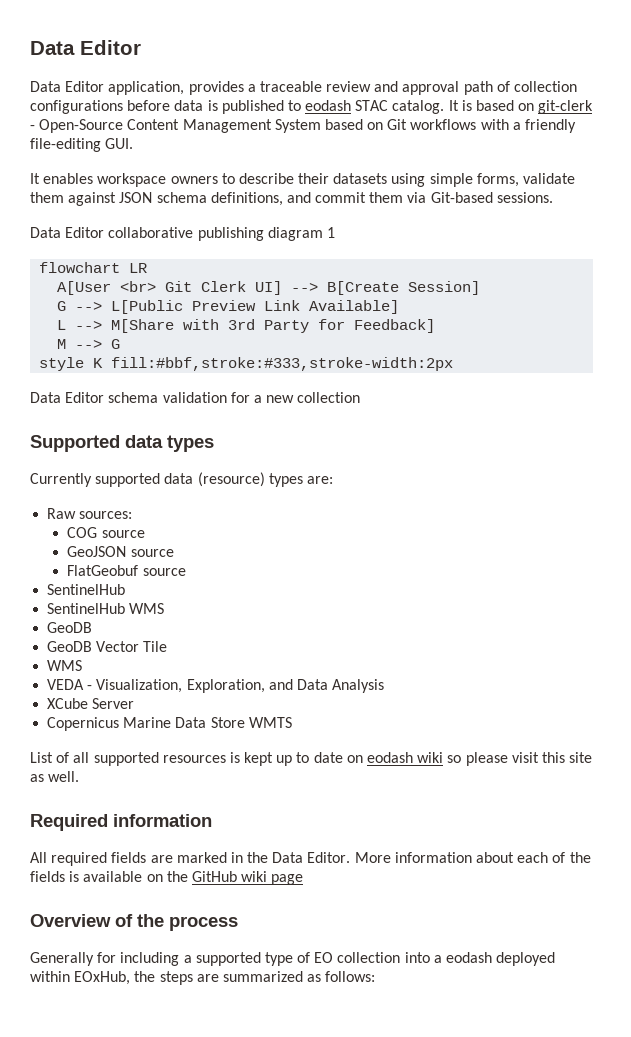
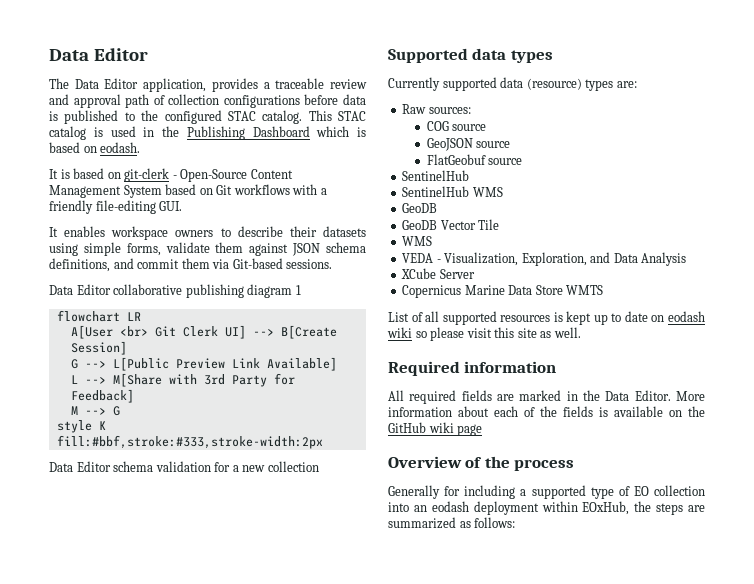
- Data Editor application, provides a traceable review and approval path of collection configurations before data is published to eodash STAC catalog. It is based on git-clerk - Open-Source Content Management System based on Git workflows with a friendly file-editing GUI.
+ The Data Editor application, provides a traceable review and approval path of collection configurations before data is published to the configured STAC catalog. This STAC catalog is used in the Publishing Dashboard which is based on eodash.
+ It is based on git-clerk - Open-Source Content Management System based on Git workflows with a friendly file-editing GUI.
- Generally for including a supported type of EO collection into a eodash deployed within EOxHub, the steps are summarized as follows:
+ Generally for including a supported type of EO collection into an eodash deployment within EOxHub, the steps are summarized as follows:

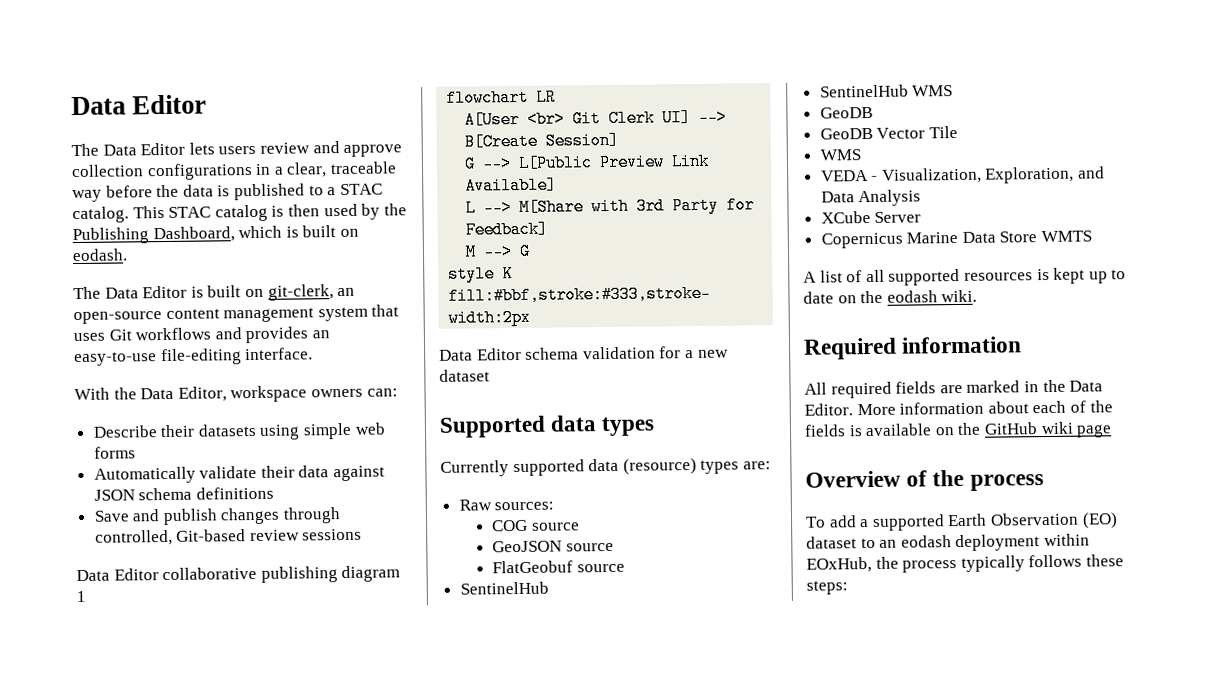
- The Data Editor application, provides a traceable review and approval path of collection configurations before data is published to the configured STAC catalog.
+ The Data Editor lets users review and approve collection configurations in a clear, traceable way before the data is published to a STAC catalog.
- This STAC catalog is used in the Publishing Dashboard which is based on eodash.
+ This STAC catalog is then used by the Publishing Dashboard, which is built on eodash.
- It is based on git-clerk - Open-Source Content Management System based on Git workflows with a friendly file-editing GUI.
- It enables workspace owners to describe their datasets using simple forms, validate them against JSON schema definitions, and commit them via Git-based sessions.
+ The Data Editor is built on git-clerk, an open-source content management system that uses Git workflows and provides an easy-to-use file-editing interface.
+ With the Data Editor, workspace owners can:
+ Describe their datasets using simple web forms
+ Automatically validate their data against JSON schema definitions
+ Save and publish changes through controlled, Git-based review sessions
- Data Editor schema validation for a new collection
+ Data Editor schema validation for a new dataset
- List of all supported resources is kept up to date on eodash wiki so please visit this site as well.
+ A list of all supported resources is kept up to date on the eodash wiki.
- Generally for including a supported type of EO collection into an eodash deployment within EOxHub, the steps are summarized as follows:
+ To add a supported Earth Observation (EO) dataset to an eodash deployment within EOxHub, the process typically follows these steps:

